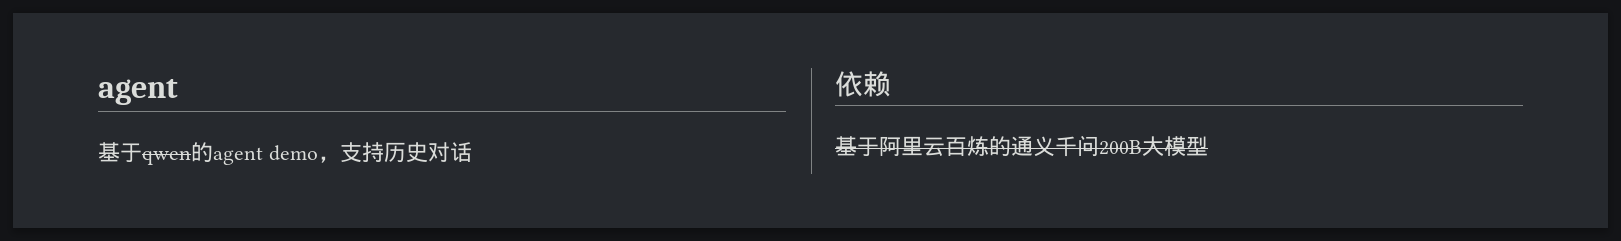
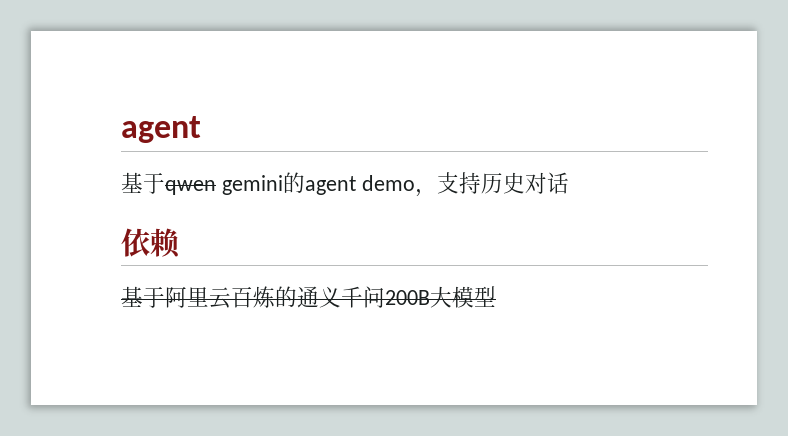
- 基于qwen的agent demo，支持历史对话
+ 基于qwen gemini的agent demo，支持历史对话

